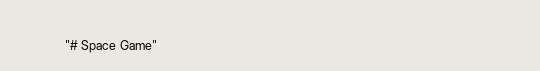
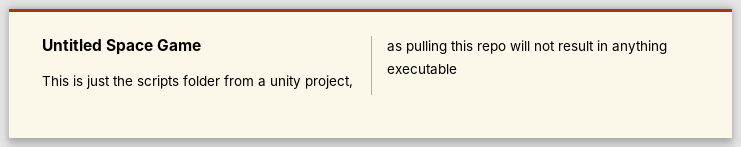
- "# Space Game"
+ Untitled Space Game
+ This is just the scripts folder from a unity project, as pulling this repo will not result in anything executable

